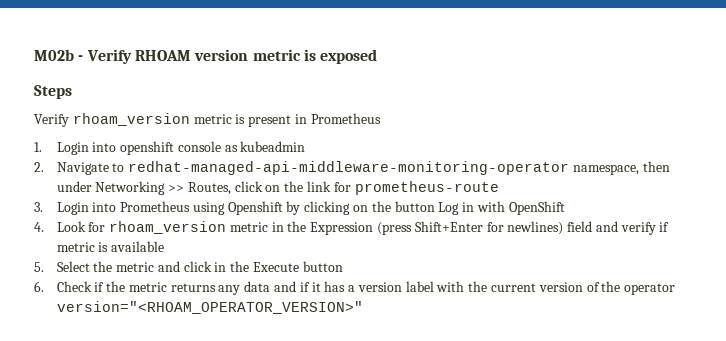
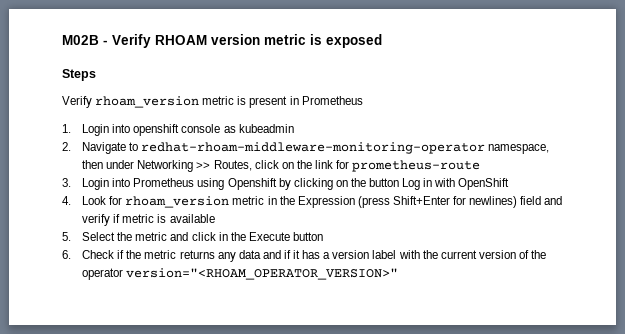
- M02b - Verify RHOAM version metric is exposed
+ M02B - Verify RHOAM version metric is exposed
- 2. Navigate to redhat-managed-api-middleware-monitoring-operator namespace, then under Networking >> Routes, click on the link for prometheus-route
+ 2. Navigate to redhat-rhoam-middleware-monitoring-operator namespace, then under Networking >> Routes, click on the link for prometheus-route

